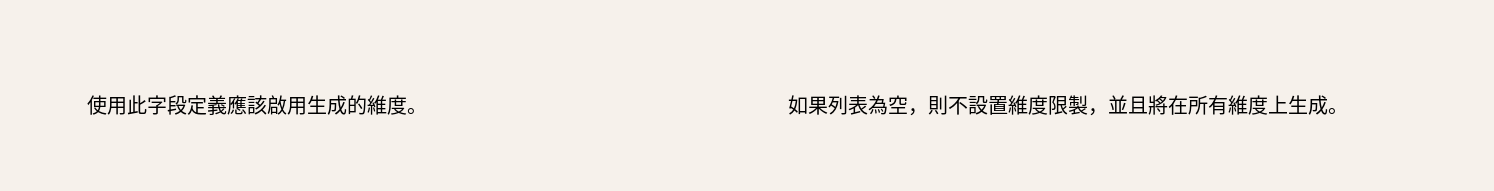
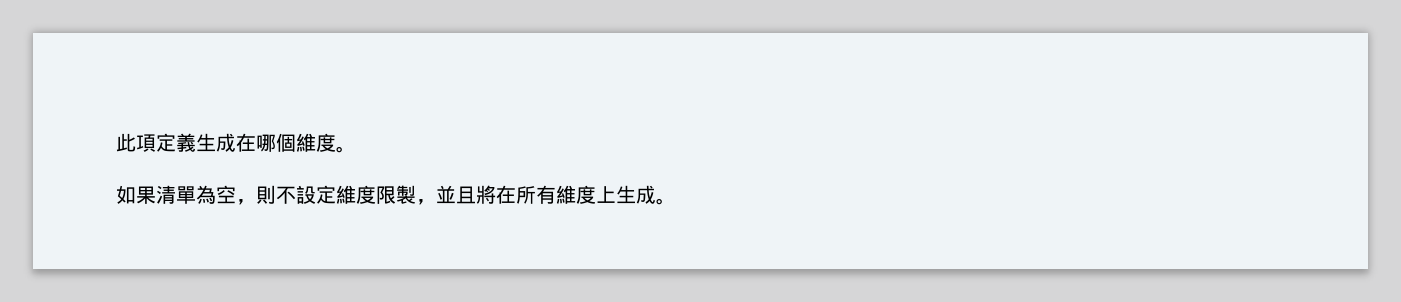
- 使用此字段定義應該啟用生成的維度。
+ 此項定義生成在哪個維度。
- 如果列表為空，則不設置維度限製，並且將在所有維度上生成。
+ 如果清單為空，則不設定維度限製，並且將在所有維度上生成。

